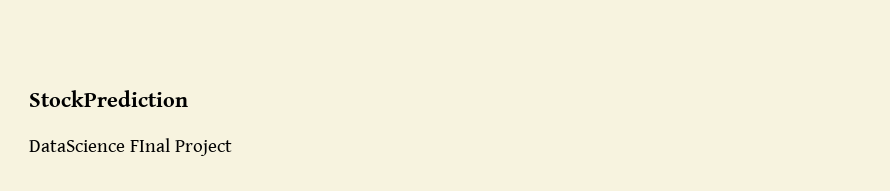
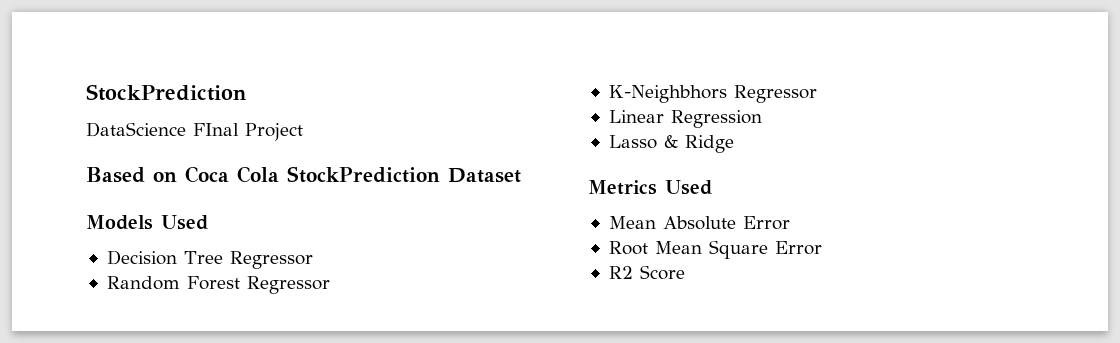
+ Based on Coca Cola StockPrediction Dataset
+ Models Used
+ Decision Tree Regressor
+ Random Forest Regressor
+ K-Neighbhors Regressor
+ Linear Regression
+ Lasso & Ridge
+ Metrics Used
+ Mean Absolute Error
+ Root Mean Square Error
+ R2 Score

